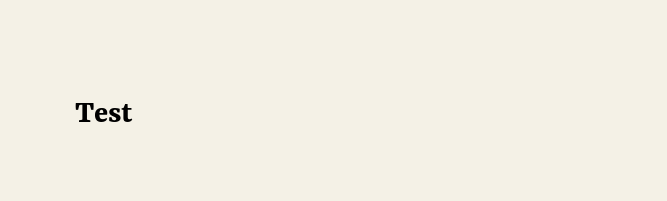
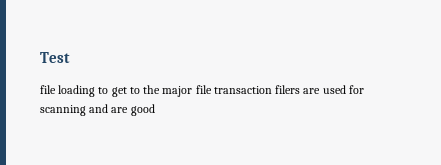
+ file loading to get to the major file transaction filers are used for scanning and are good

